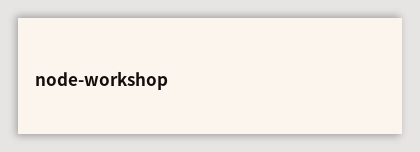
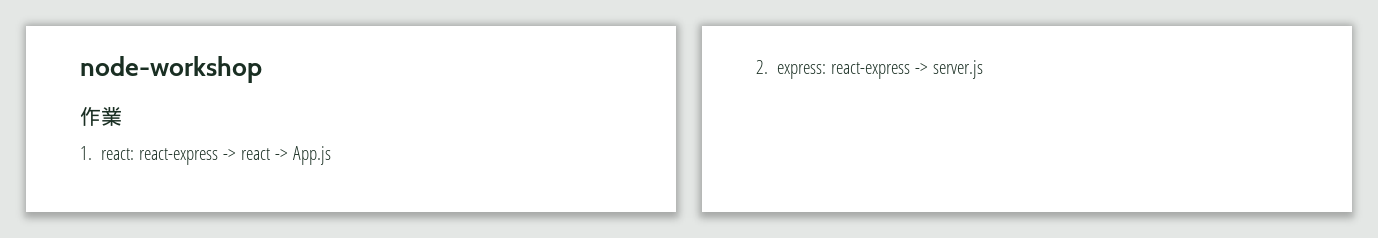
+ 作業
+ 1. react: react-express -> react -> App.js
+ 2. express: react-express -> server.js

